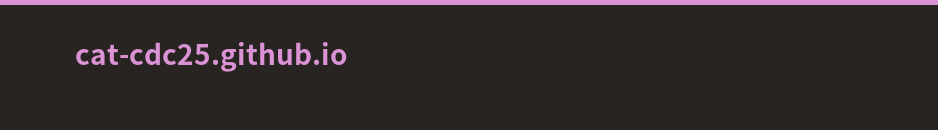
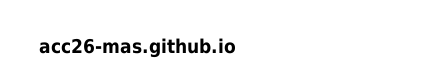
- cat-cdc25.github.io
+ acc26-mas.github.io

